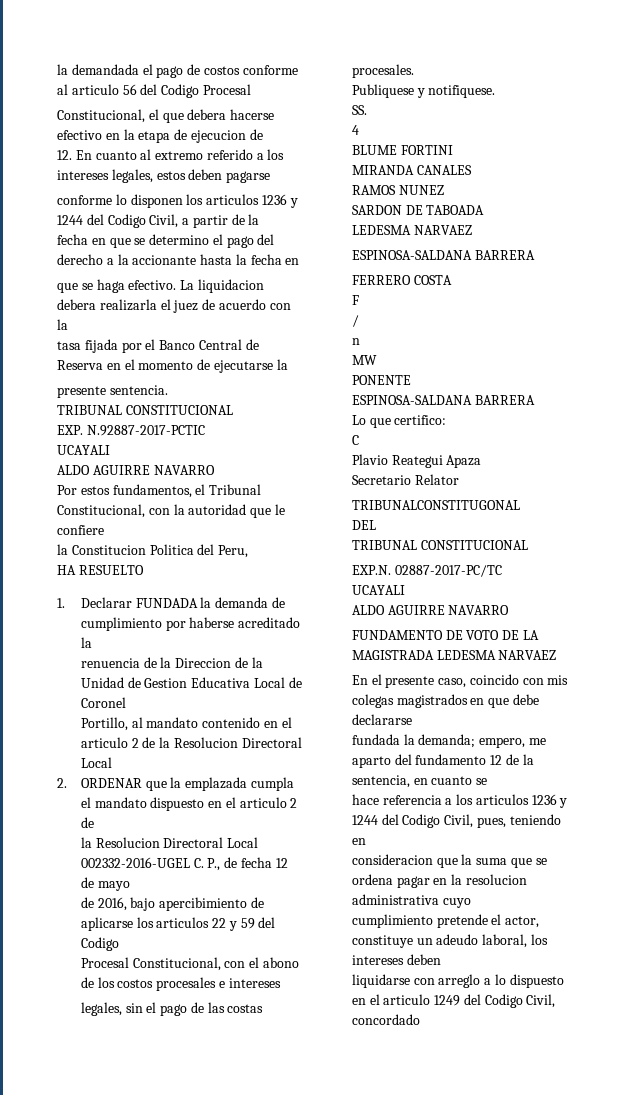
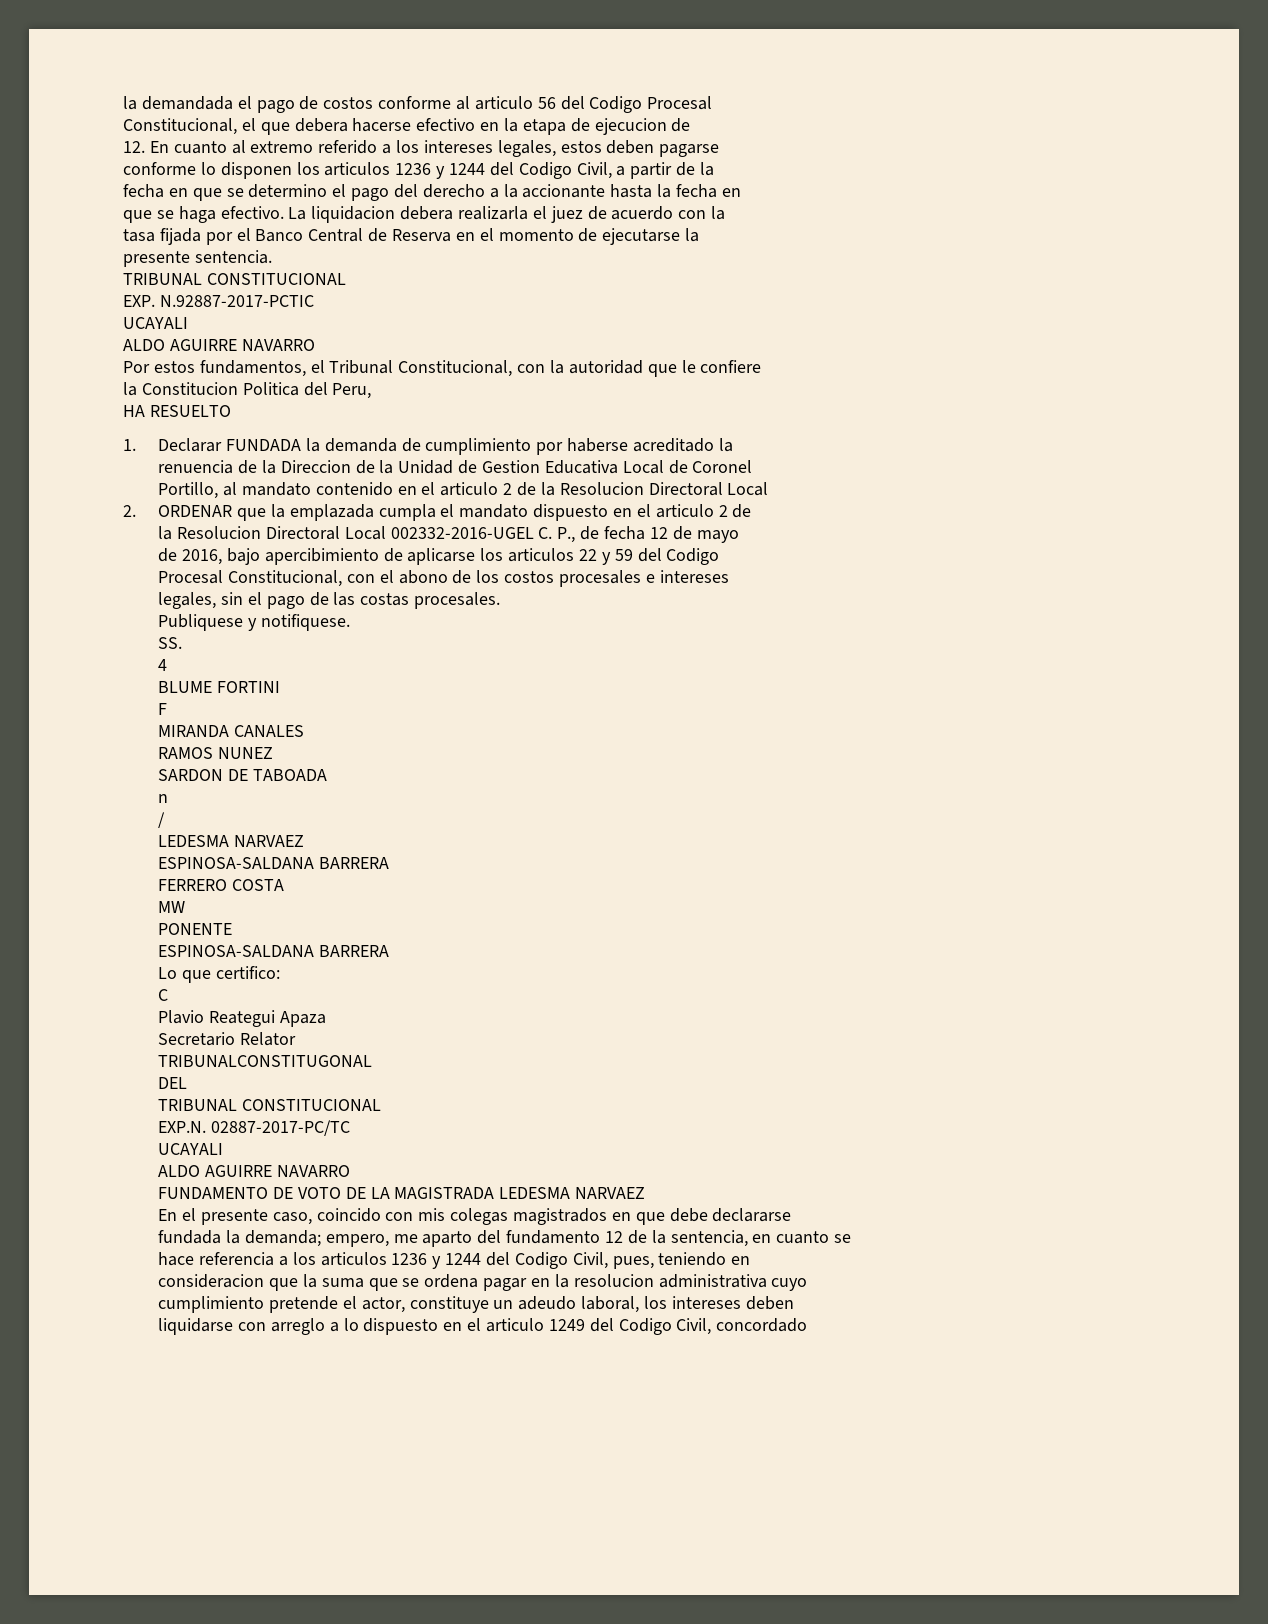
+ F
+ n
+ /
- F
- /
- n

